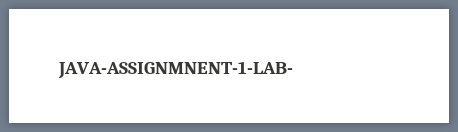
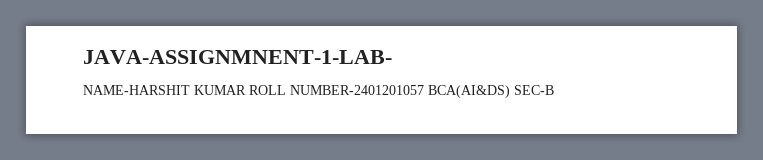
+ NAME-HARSHIT KUMAR ROLL NUMBER-2401201057 BCA(AI&DS) SEC-B

